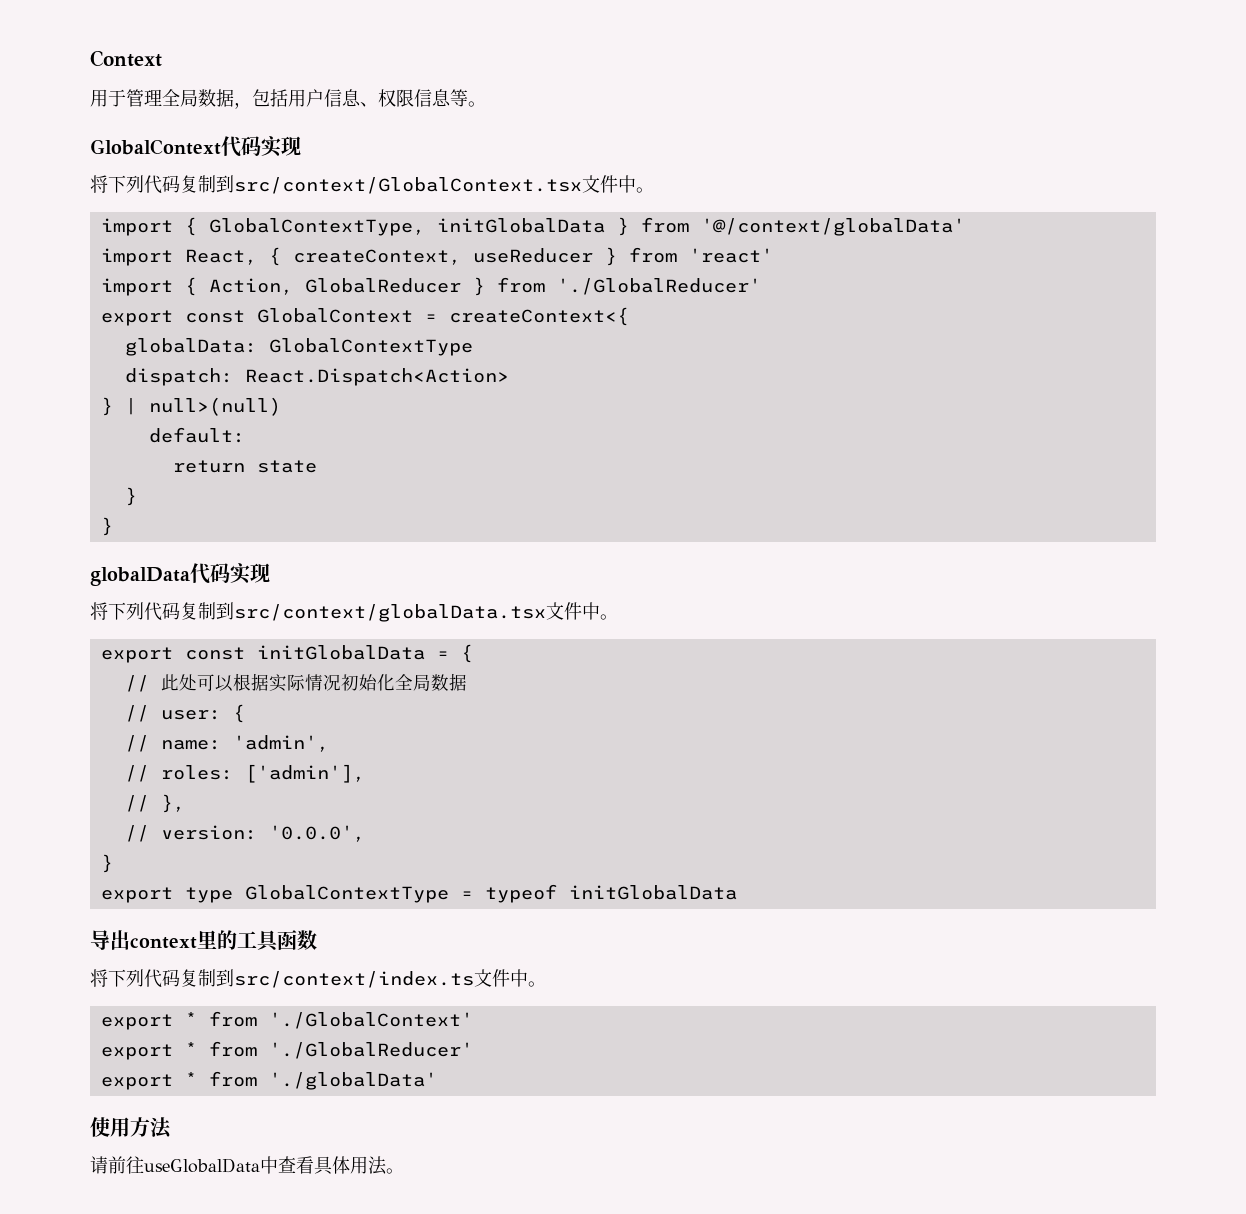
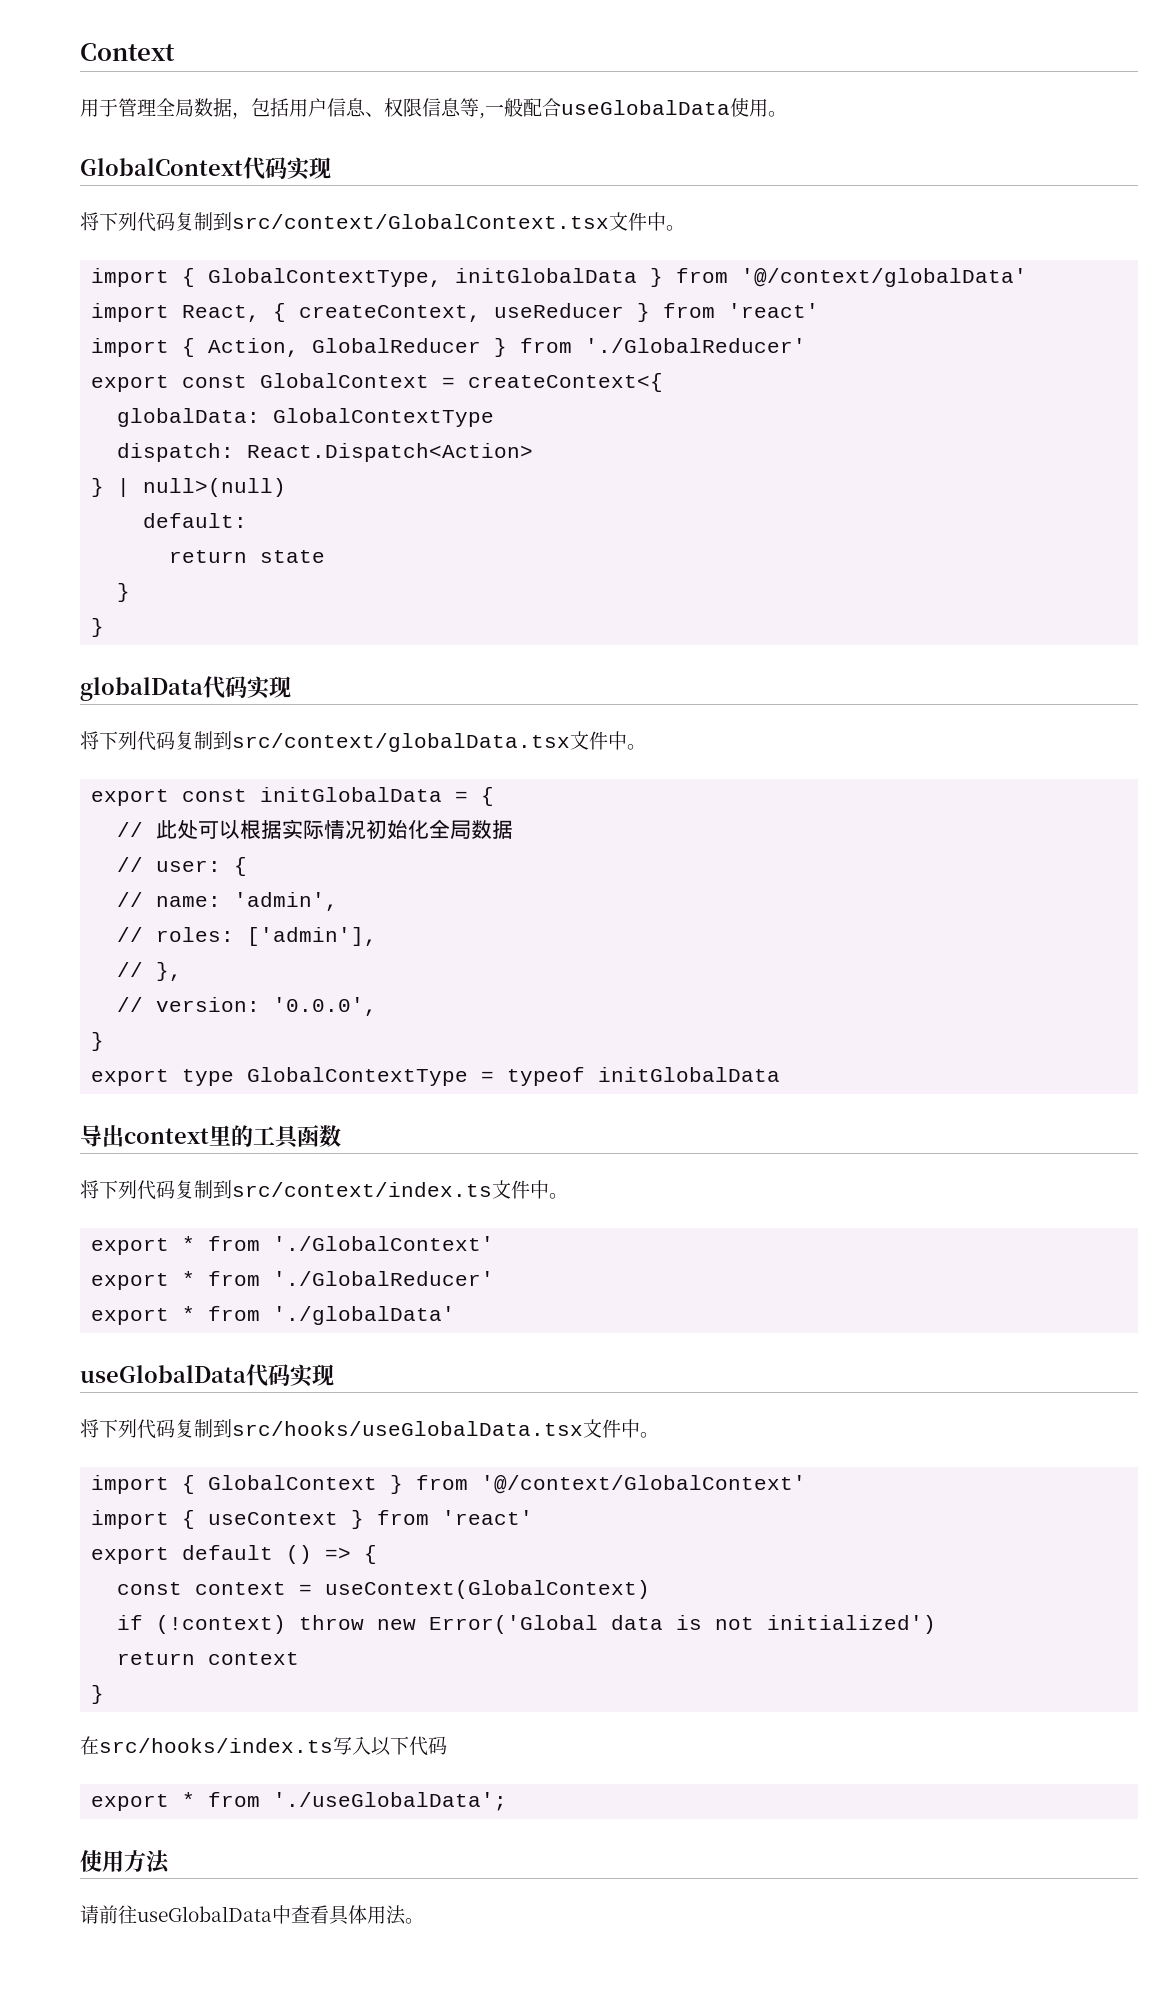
- 用于管理全局数据，包括用户信息、权限信息等。
+ 用于管理全局数据，包括用户信息、权限信息等,一般配合useGlobalData使用。
+ useGlobalData代码实现
+ 将下列代码复制到src/hooks/useGlobalData.tsx文件中。
+ import { GlobalContext } from '@/context/GlobalContext'
+ import { useContext } from 'react'
+ export default () => {
+ const context = useContext(GlobalContext)
+ if (!context) throw new Error('Global data is not initialized')
+ return context
+ }
+ 在src/hooks/index.ts写入以下代码
+ export * from './useGlobalData';

